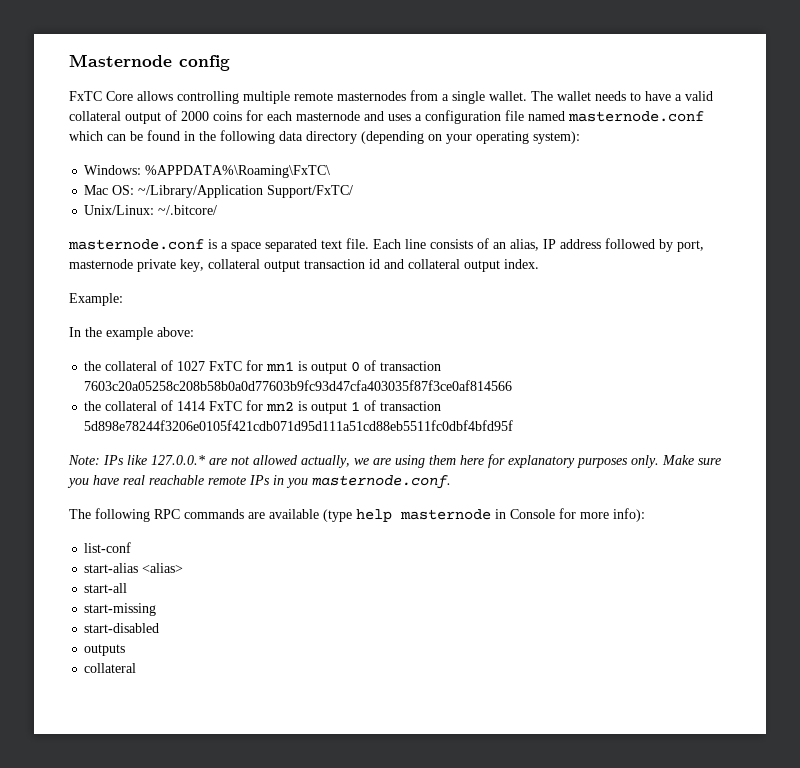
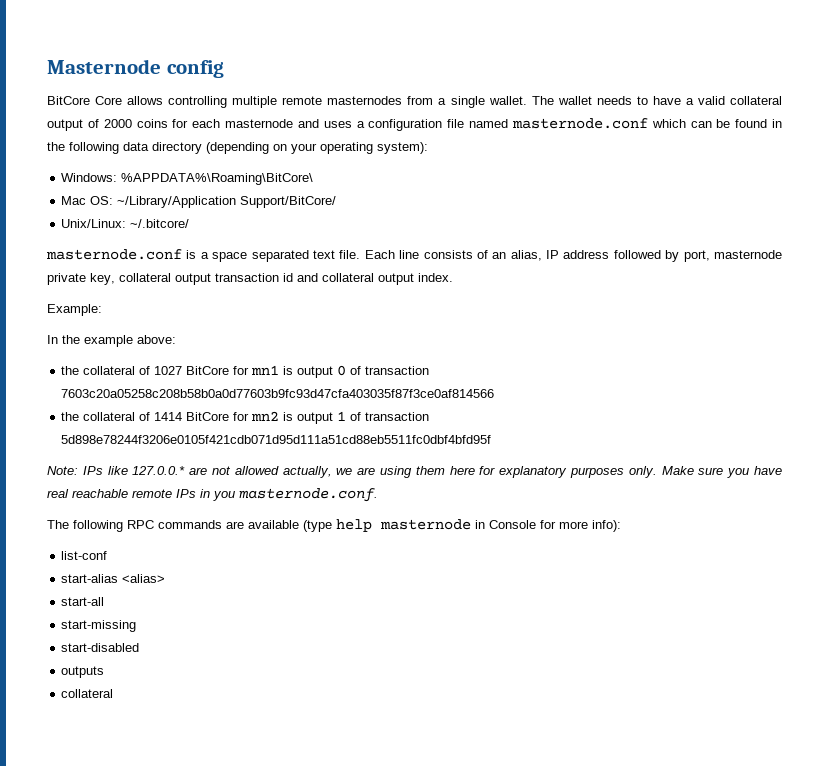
- FxTC Core allows controlling multiple remote masternodes from a single wallet.
+ BitCore Core allows controlling multiple remote masternodes from a single wallet.
- Windows: %APPDATA%\Roaming\FxTC\
+ Windows: %APPDATA%\Roaming\BitCore\
- Mac OS: ~/Library/Application Support/FxTC/
+ Mac OS: ~/Library/Application Support/BitCore/
- the collateral of 1027 FxTC for mn1 is output 0 of transaction 7603c20a05258c208b58b0a0d77603b9fc93d47cfa403035f87f3ce0af814566
+ the collateral of 1027 BitCore for mn1 is output 0 of transaction 7603c20a05258c208b58b0a0d77603b9fc93d47cfa403035f87f3ce0af814566
- the collateral of 1414 FxTC for mn2 is output 1 of transaction 5d898e78244f3206e0105f421cdb071d95d111a51cd88eb5511fc0dbf4bfd95f
+ the collateral of 1414 BitCore for mn2 is output 1 of transaction 5d898e78244f3206e0105f421cdb071d95d111a51cd88eb5511fc0dbf4bfd95f

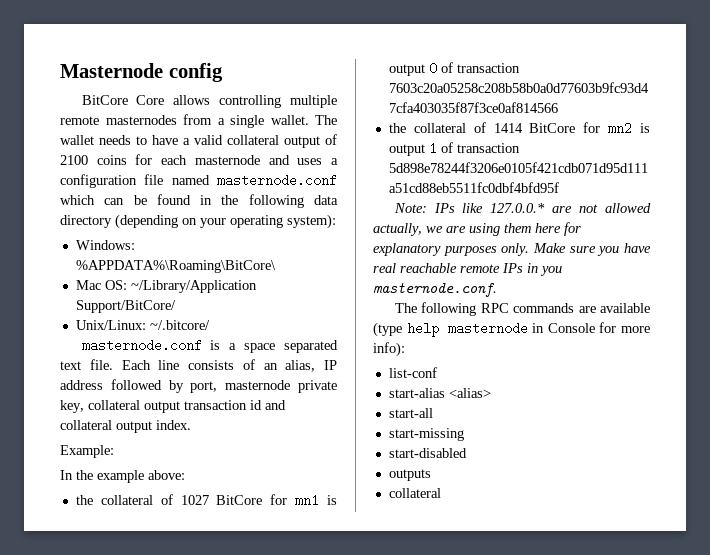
- The wallet needs to have a valid collateral output of 2000 coins for each masternode and uses a configuration file named masternode.conf which can be found in the following data directory (depending on your operating system):
+ The wallet needs to have a valid collateral output of 2100 coins for each masternode and uses a configuration file named masternode.conf which can be found in the following data directory (depending on your operating system):

